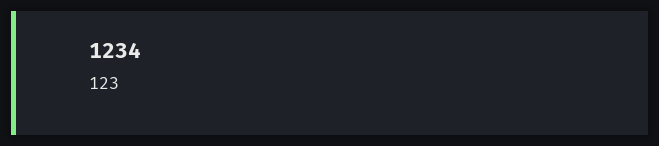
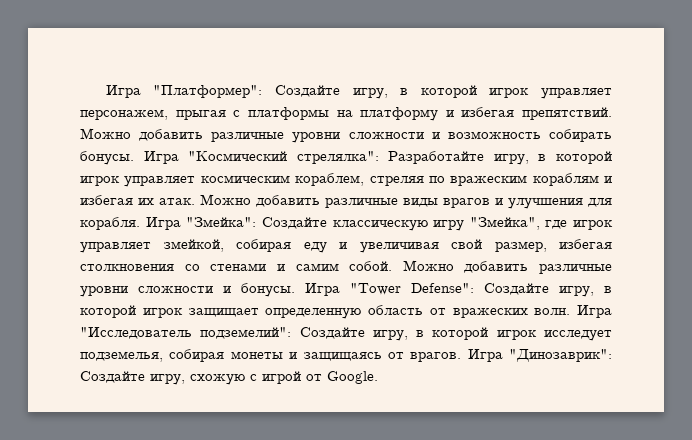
- 1234
- 123
+ Игра "Платформер": Создайте игру, в которой игрок управляет персонажем, прыгая с платформы на платформу и избегая препятствий. Можно добавить различные уровни сложности и возможность собирать бонусы. Игра "Космический стрелялка": Разработайте игру, в которой игрок управляет космическим кораблем, стреляя по вражеским кораблям и избегая их атак. Можно добавить различные виды врагов и улучшения для корабля. Игра "Змейка": Создайте классическую игру "Змейка", где игрок управляет змейкой, собирая еду и увеличивая свой размер, избегая столкновения со стенами и самим собой. Можно добавить различные уровни сложности и бонусы. Игра "Tower Defense": Создайте игру, в которой игрок защищает определенную область от вражеских волн. Игра "Исследователь подземелий": Создайте игру, в которой игрок исследует подземелья, собирая монеты и защищаясь от врагов. Игра "Динозаврик": Создайте игру, схожую с игрой от Google.

